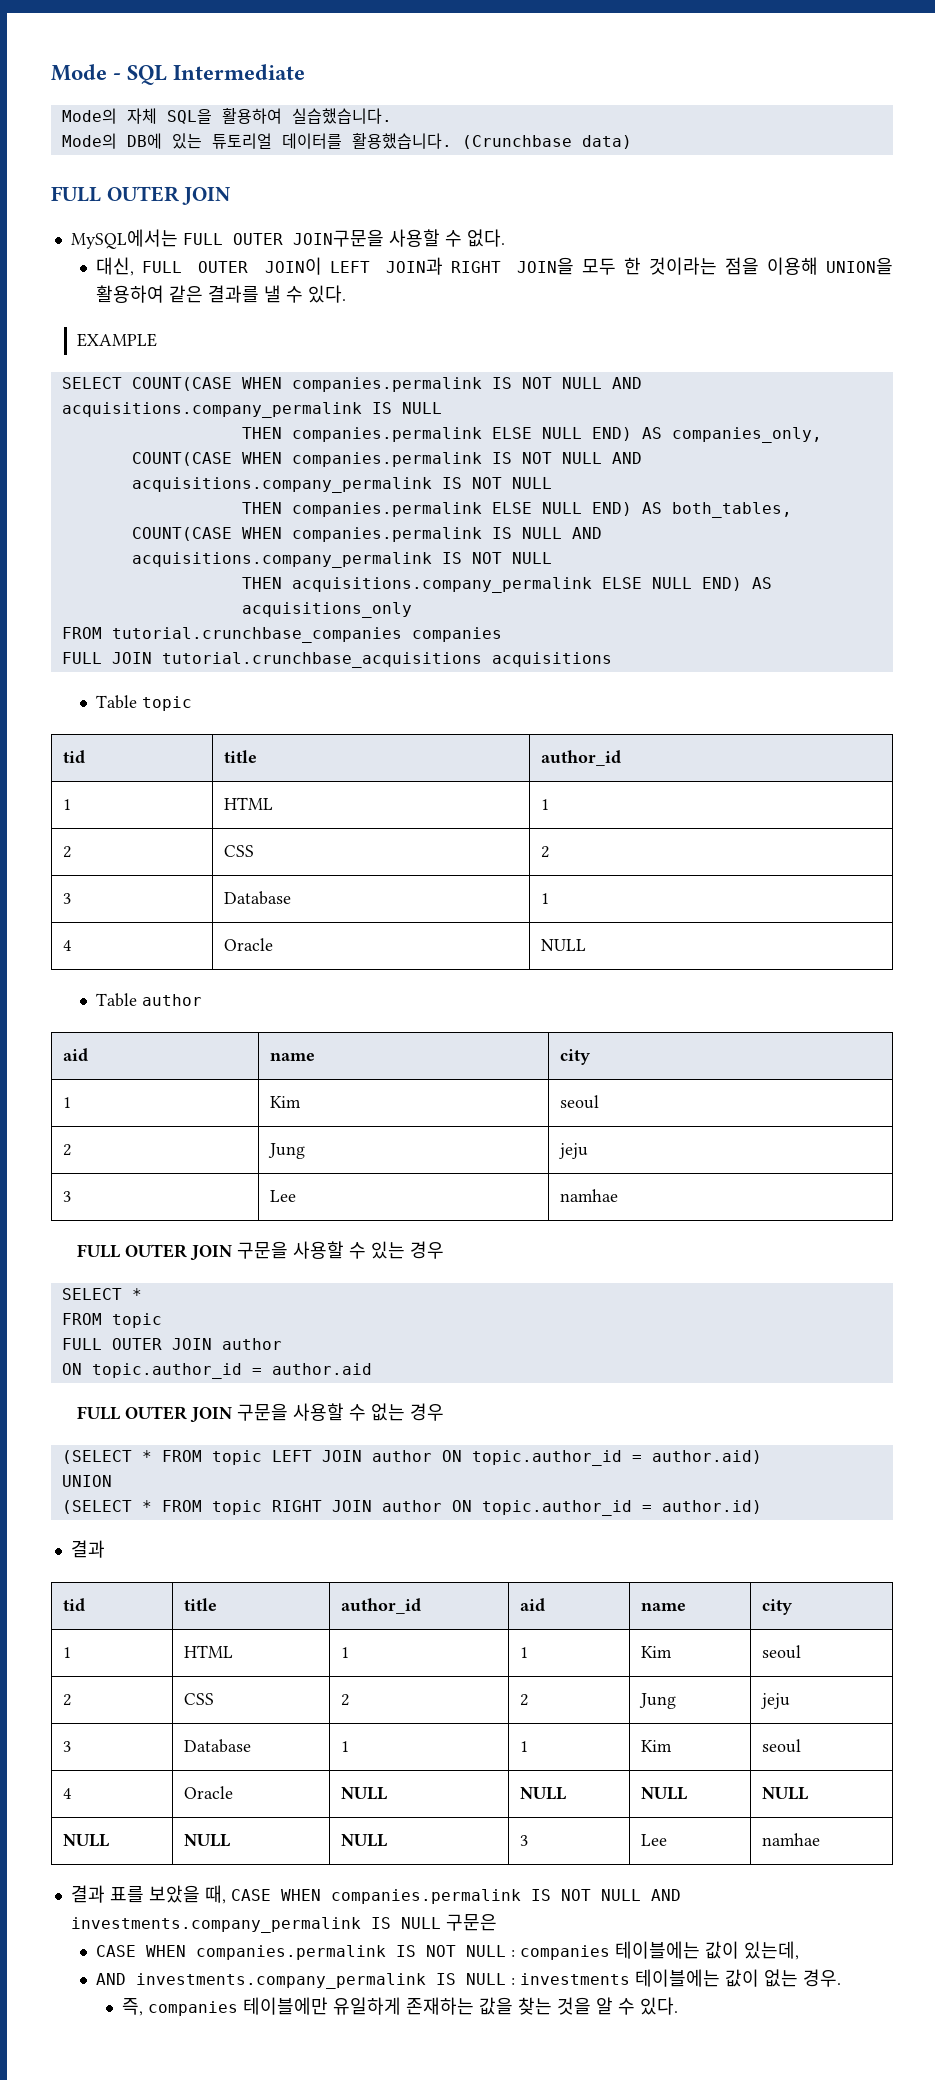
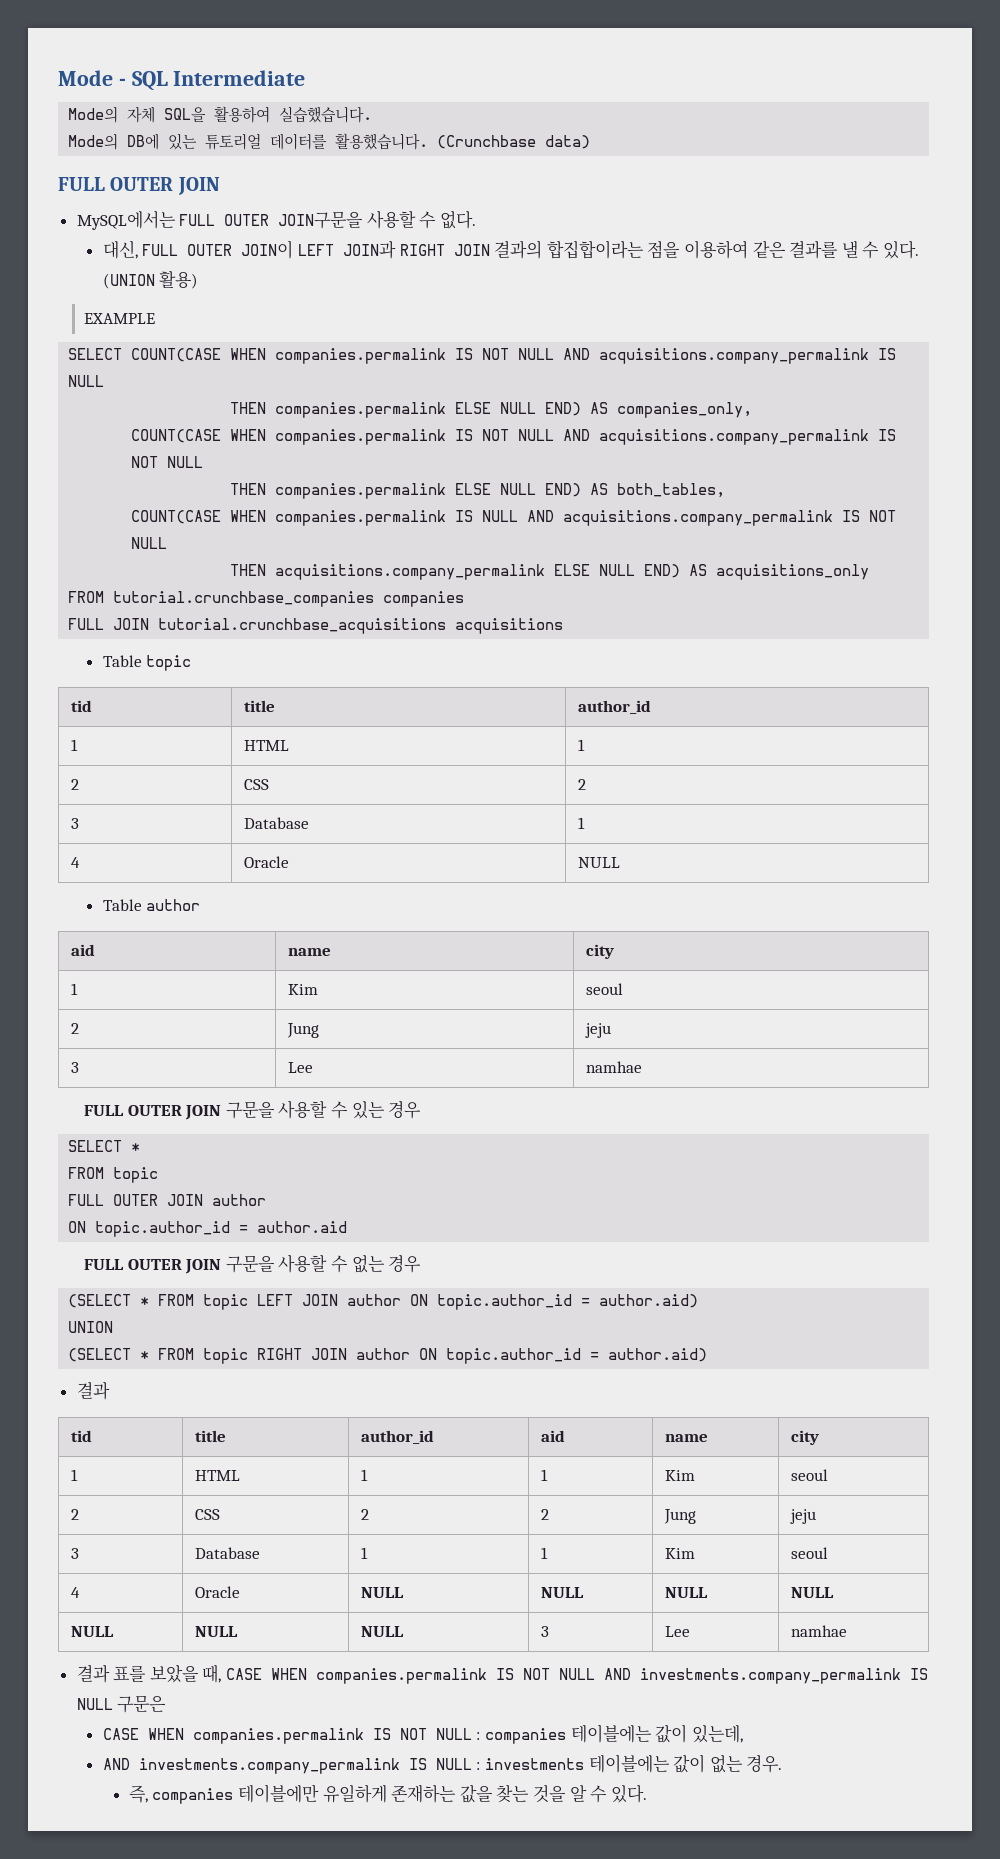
- 대신, FULL OUTER JOIN이 LEFT JOIN과 RIGHT JOIN을 모두 한 것이라는 점을 이용해 UNION을 활용하여 같은 결과를 낼 수 있다.
+ 대신, FULL OUTER JOIN이 LEFT JOIN과 RIGHT JOIN 결과의 합집합이라는 점을 이용하여 같은 결과를 낼 수 있다. (UNION 활용)
- (SELECT * FROM topic RIGHT JOIN author ON topic.author_id = author.id)
+ (SELECT * FROM topic RIGHT JOIN author ON topic.author_id = author.aid)

